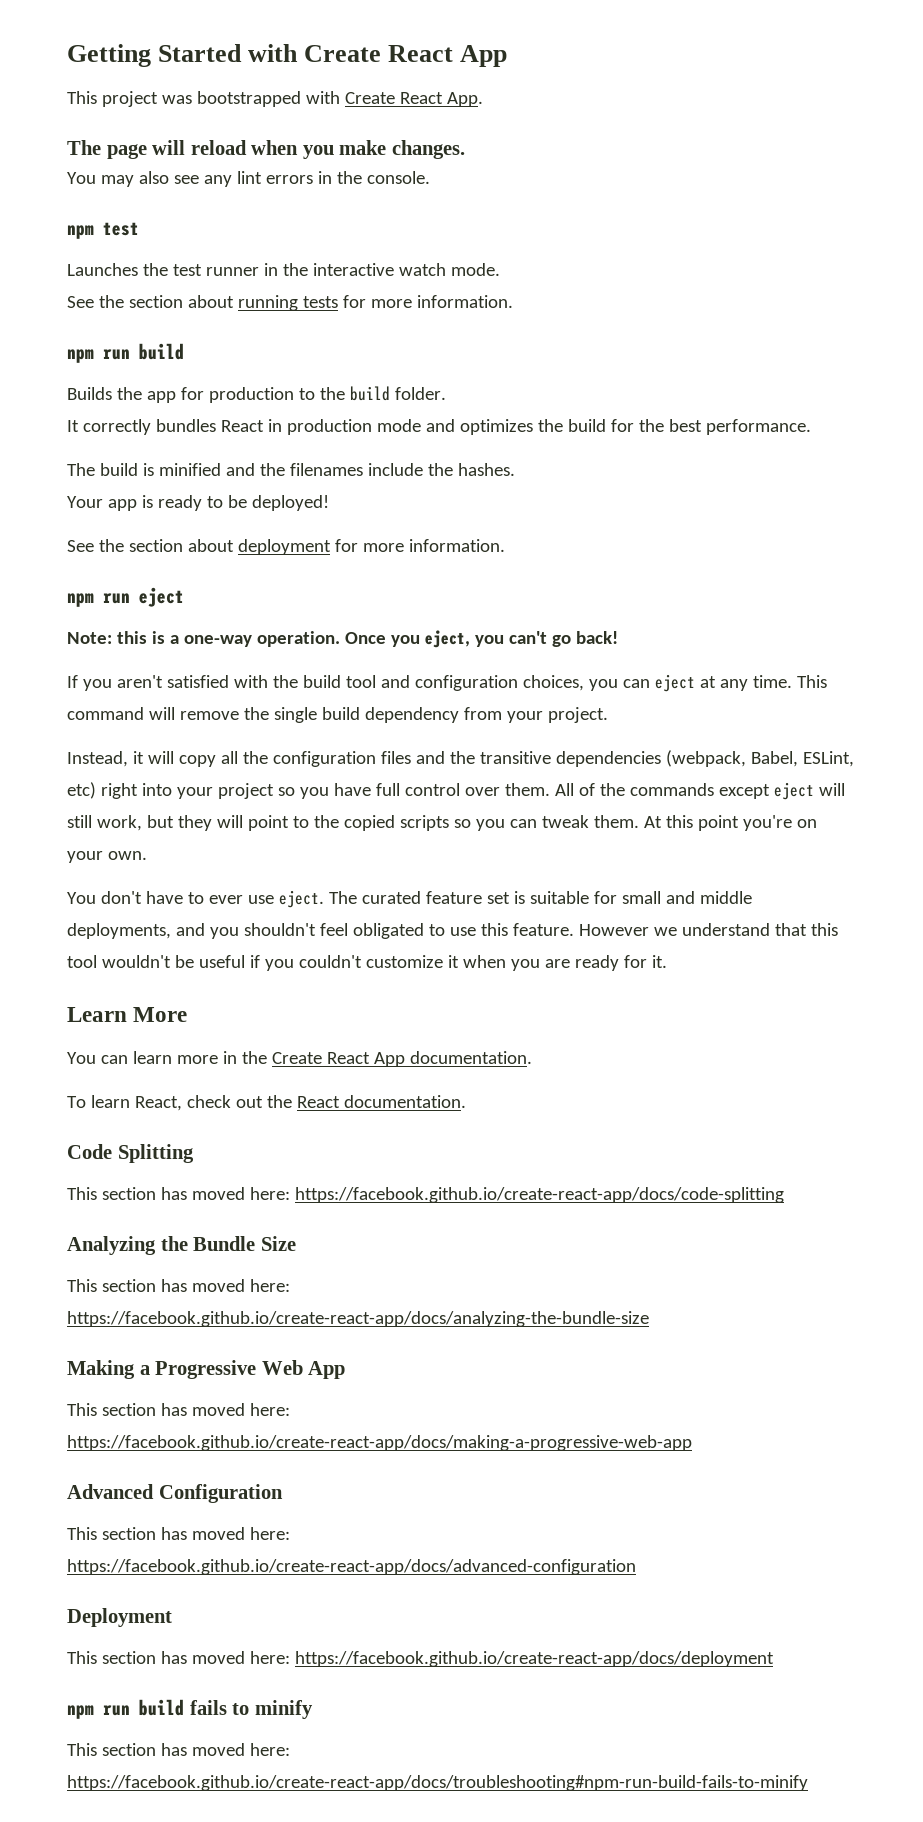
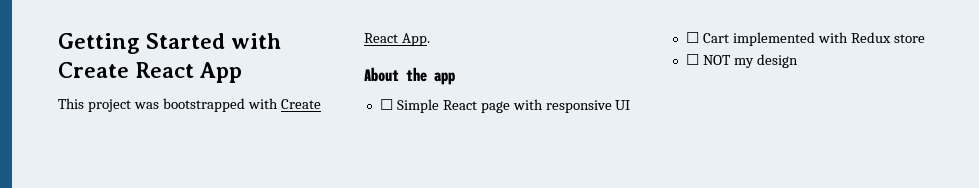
- The page will reload when you make changes.
- You may also see any lint errors in the console.
- npm test
- Launches the test runner in the interactive watch mode.
- See the section about running tests for more information.
- npm run build
- Builds the app for production to the build folder.
- It correctly bundles React in production mode and optimizes the build for the best performance.
- The build is minified and the filenames include the hashes.
- Your app is ready to be deployed!
- See the section about deployment for more information.
- npm run eject
- Note: this is a one-way operation. Once you eject, you can't go back!
- If you aren't satisfied with the build tool and configuration choices, you can eject at any time. This command will remove the single build dependency from your project.
- Instead, it will copy all the configuration files and the transitive dependencies (webpack, Babel, ESLint, etc) right into your project so you have full control over them. All of the commands except eject will still work, but they will point to the copied scripts so you can tweak them. At this point you're on your own.
- You don't have to ever use eject. The curated feature set is suitable for small and middle deployments, and you shouldn't feel obligated to use this feature. However we understand that this tool wouldn't be useful if you couldn't customize it when you are ready for it.
- Learn More
- You can learn more in the Create React App documentation.
- To learn React, check out the React documentation.
- Code Splitting
- This section has moved here: https://facebook.github.io/create-react-app/docs/code-splitting
- Analyzing the Bundle Size
- This section has moved here: https://facebook.github.io/create-react-app/docs/analyzing-the-bundle-size
- Making a Progressive Web App
- This section has moved here: https://facebook.github.io/create-react-app/docs/making-a-progressive-web-app
- Advanced Configuration
- This section has moved here: https://facebook.github.io/create-react-app/docs/advanced-configuration
- Deployment
- This section has moved here: https://facebook.github.io/create-react-app/docs/deployment
- npm run build fails to minify
- This section has moved here: https://facebook.github.io/create-react-app/docs/troubleshooting#npm-run-build-fails-to-minify
+ About the app
+ ☐ Simple React page with responsive UI
+ ☐ Cart implemented with Redux store
+ ☐ NOT my design

